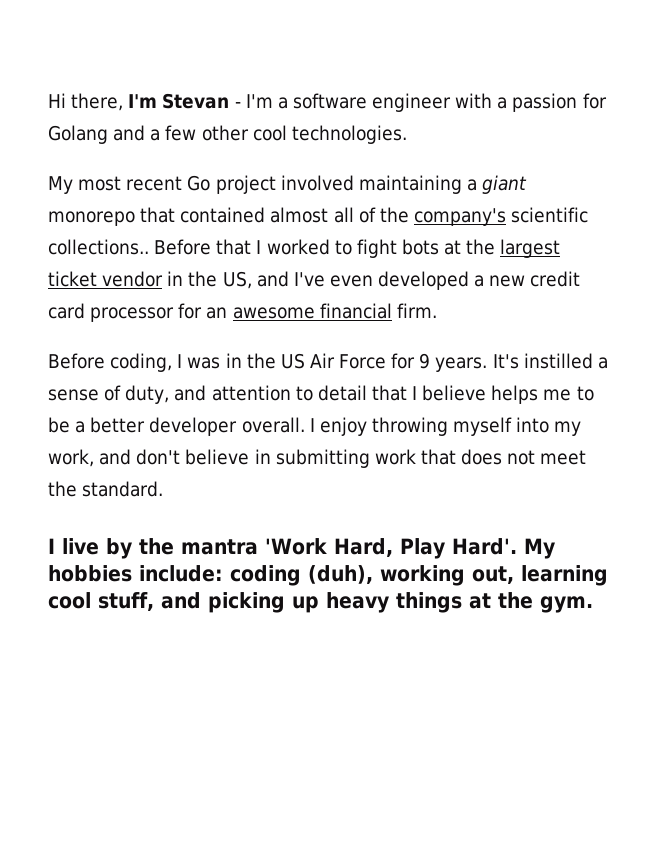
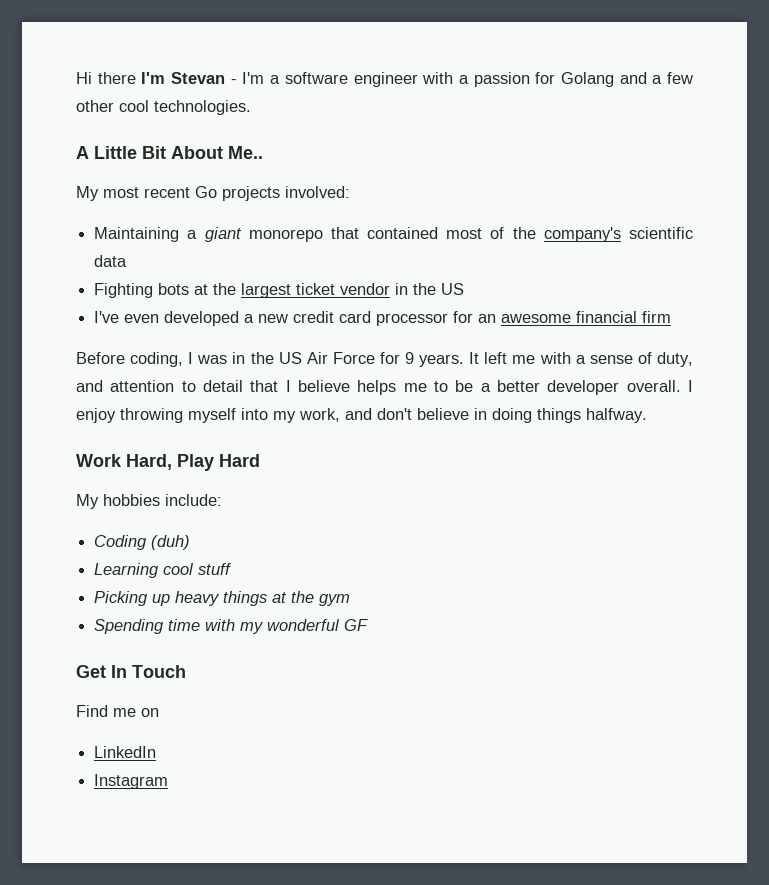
- Hi there, I'm Stevan - I'm a software engineer with a passion for Golang and a few other cool technologies.
+ Hi there I'm Stevan - I'm a software engineer with a passion for Golang and a few other cool technologies.
+ A Little Bit About Me..
- My most recent Go project involved maintaining a giant monorepo that contained almost all of the company's scientific collections.. Before that I worked to fight bots at the largest ticket vendor in the US, and I've even developed a new credit card processor for an awesome financial firm.
+ My most recent Go projects involved:
+ Maintaining a giant monorepo that contained most of the company's scientific data
+ Fighting bots at the largest ticket vendor in the US
+ I've even developed a new credit card processor for an awesome financial firm
- It's instilled a sense of duty, and attention to detail that I believe helps me to be a better developer overall.
+ It left me with a sense of duty, and attention to detail that I believe helps me to be a better developer overall.
- I enjoy throwing myself into my work, and don't believe in submitting work that does not meet the standard.
- I live by the mantra 'Work Hard, Play Hard'. My hobbies include: coding (duh), working out, learning cool stuff, and picking up heavy things at the gym.
+ I enjoy throwing myself into my work, and don't believe in doing things halfway.
+ Work Hard, Play Hard
+ My hobbies include:
+ Coding (duh)
+ Learning cool stuff
+ Picking up heavy things at the gym
+ Spending time with my wonderful GF
+ Get In Touch
+ Find me on
+ LinkedIn
+ Instagram

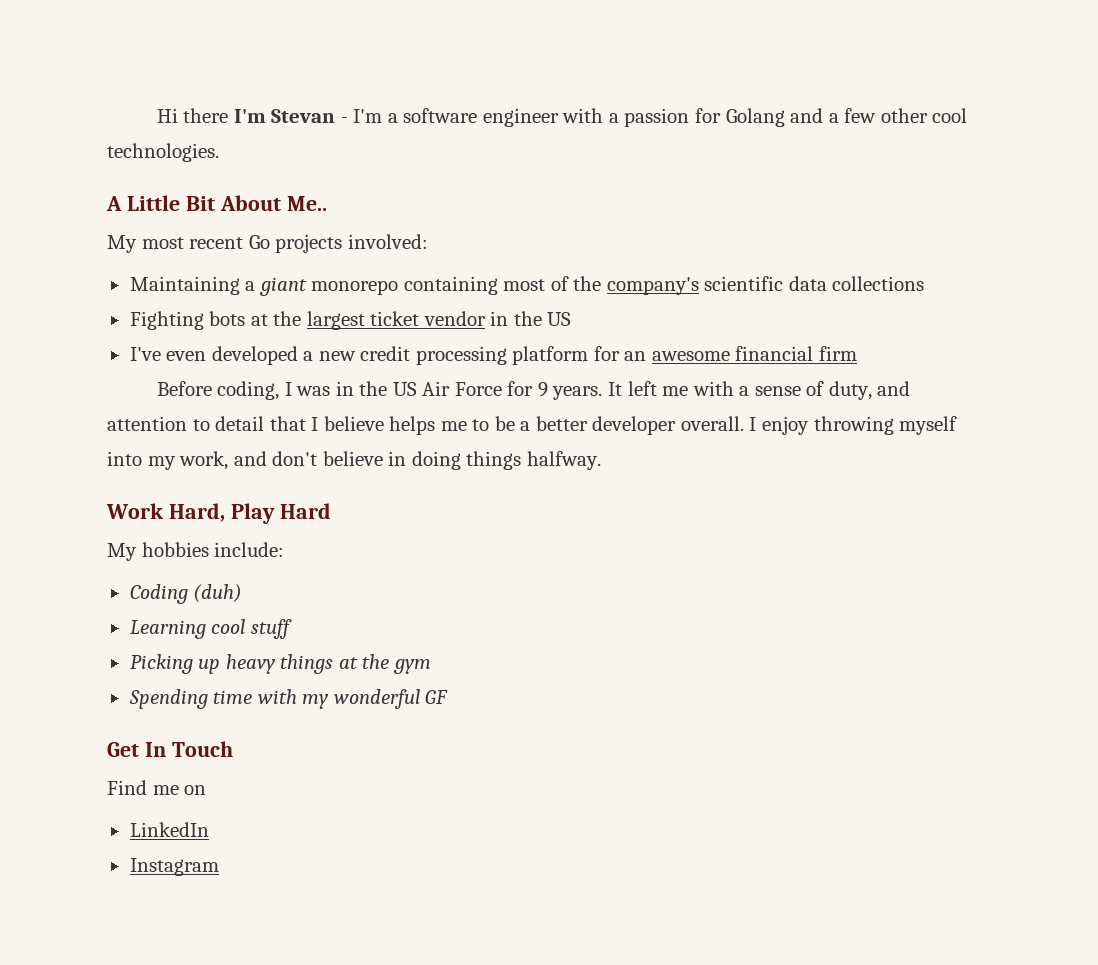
- Maintaining a giant monorepo that contained most of the company's scientific data
+ Maintaining a giant monorepo containing most of the company's scientific data collections
- I've even developed a new credit card processor for an awesome financial firm
+ I've even developed a new credit processing platform for an awesome financial firm

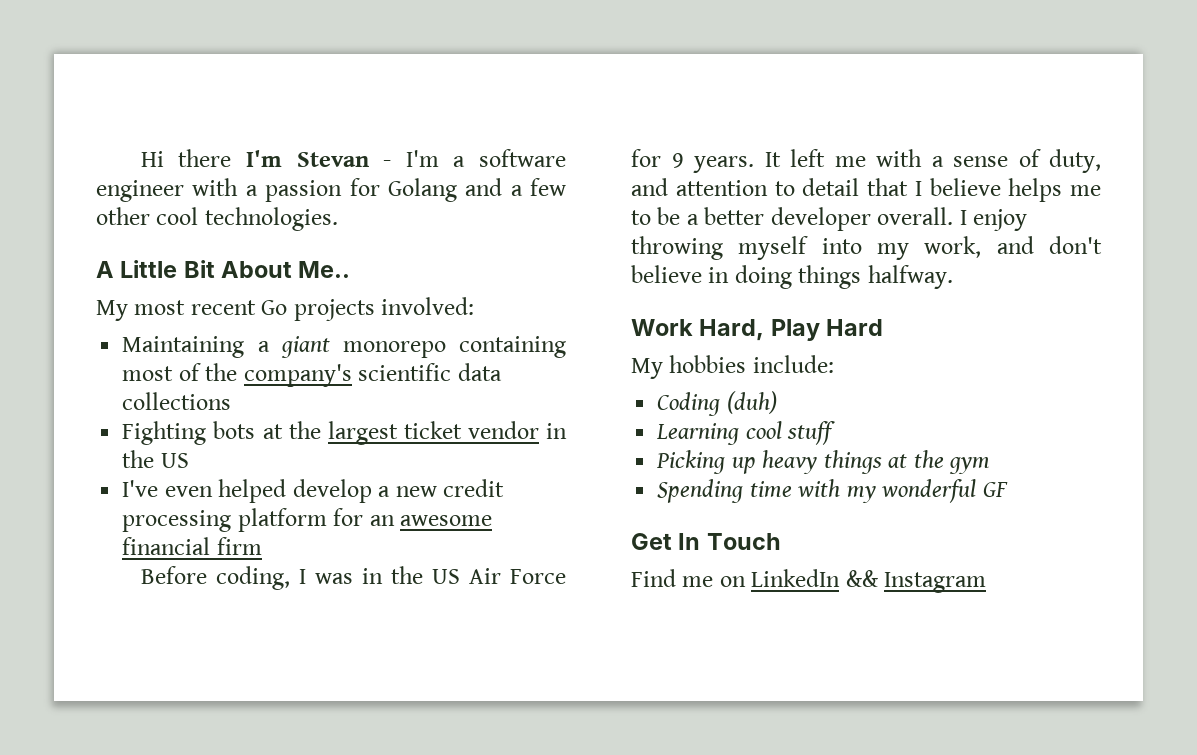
- I've even developed a new credit processing platform for an awesome financial firm
+ I've even helped develop a new credit processing platform for an awesome financial firm
- Find me on
- LinkedIn
- Instagram
+ Find me on LinkedIn && Instagram

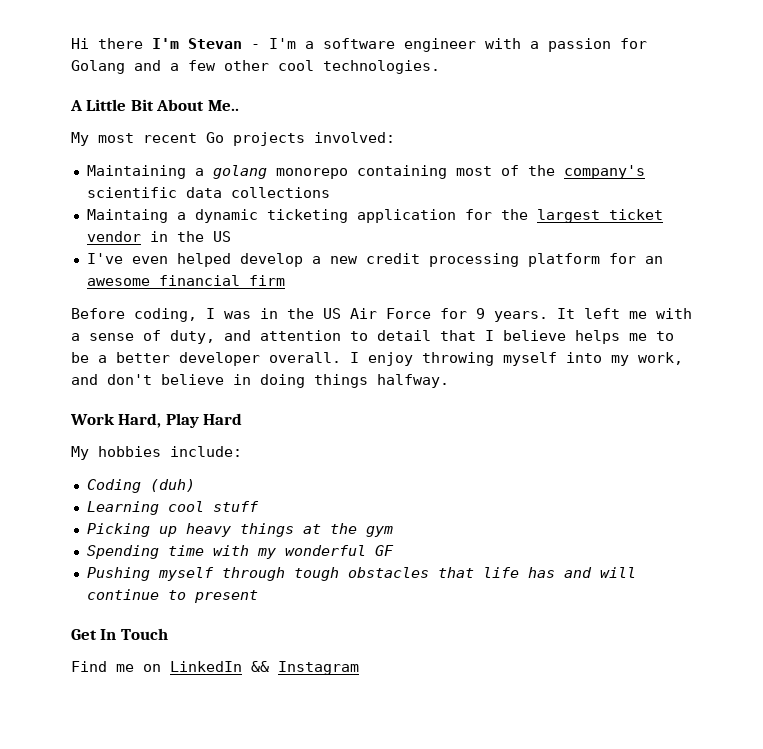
- Maintaining a giant monorepo containing most of the company's scientific data collections
+ Maintaining a golang monorepo containing most of the company's scientific data collections
- Fighting bots at the largest ticket vendor in the US
+ Maintaing a dynamic ticketing application for the largest ticket vendor in the US
+ Pushing myself through tough obstacles that life has and will continue to present

